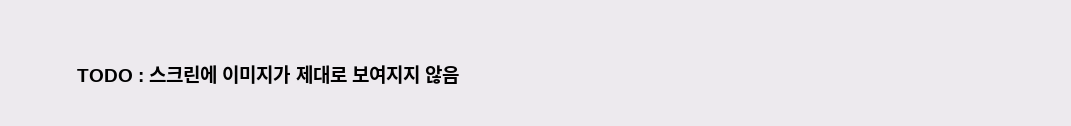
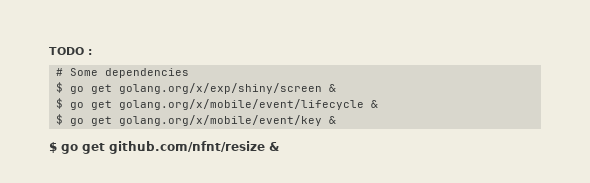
- TODO : 스크린에 이미지가 제대로 보여지지 않음
+ TODO :
+ # Some dependencies
+ $ go get golang.org/x/exp/shiny/screen &
+ $ go get golang.org/x/mobile/event/lifecycle &
+ $ go get golang.org/x/mobile/event/key &
+ $ go get github.com/nfnt/resize &

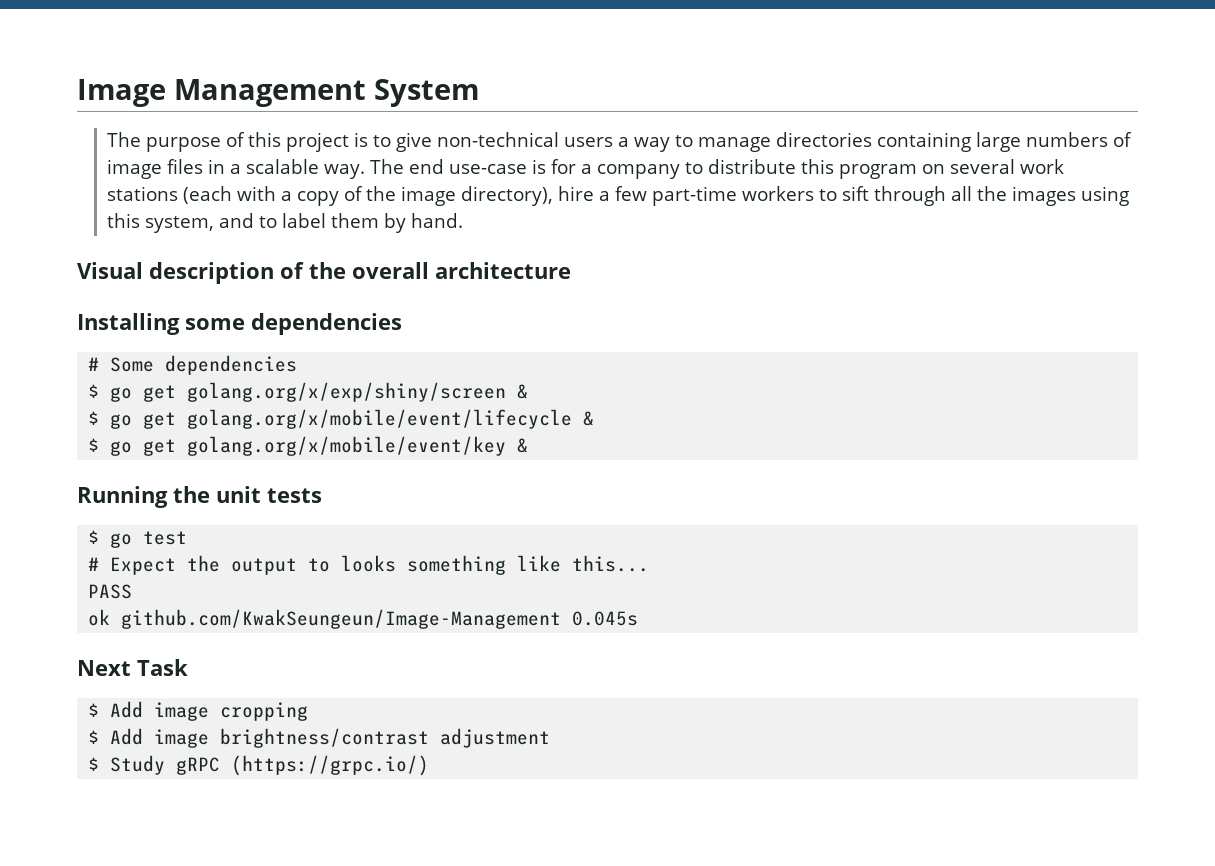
- TODO :
+ Image Management System
+ The purpose of this project is to give non-technical users a way to manage directories containing large numbers of image files in a scalable way. The end use-case is for a company to distribute this program on several work stations (each with a copy of the image directory), hire a few part-time workers to sift through all the images using this system, and to label them by hand.
+ Visual description of the overall architecture
+ Installing some dependencies
- $ go get github.com/nfnt/resize &
+ Running the unit tests
+ $ go test
+ # Expect the output to looks something like this...
+ PASS
+ ok github.com/KwakSeungeun/Image-Management 0.045s
+ Next Task
+ $ Add image cropping
+ $ Add image brightness/contrast adjustment
+ $ Study gRPC (https://grpc.io/)

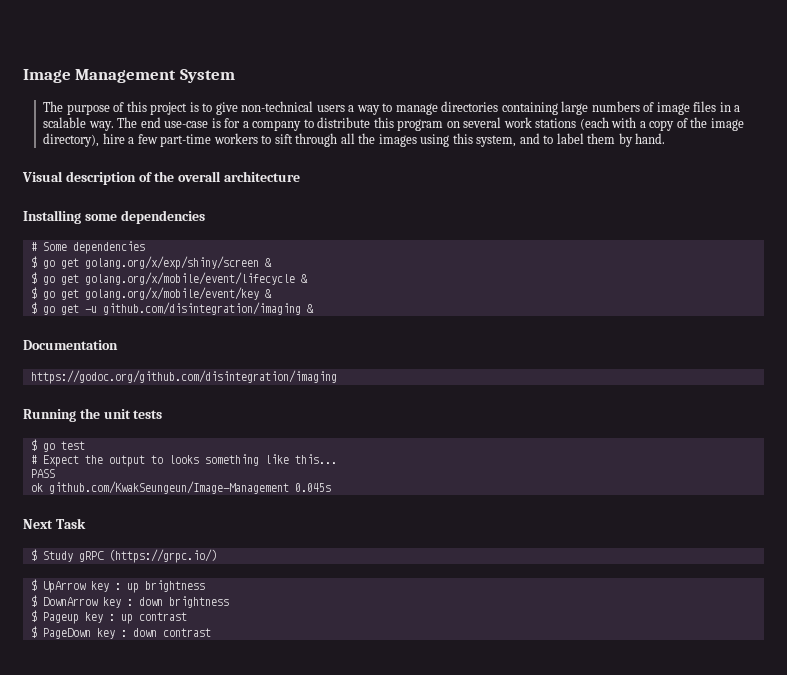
+ $ go get -u github.com/disintegration/imaging &
+ Documentation
+ https://godoc.org/github.com/disintegration/imaging
- $ Add image cropping
- $ Add image brightness/contrast adjustment
  $ Study gRPC (https://grpc.io/)
+ $ UpArrow key : up brightness
+ $ DownArrow key : down brightness
+ $ Pageup key : up contrast
+ $ PageDown key : down contrast

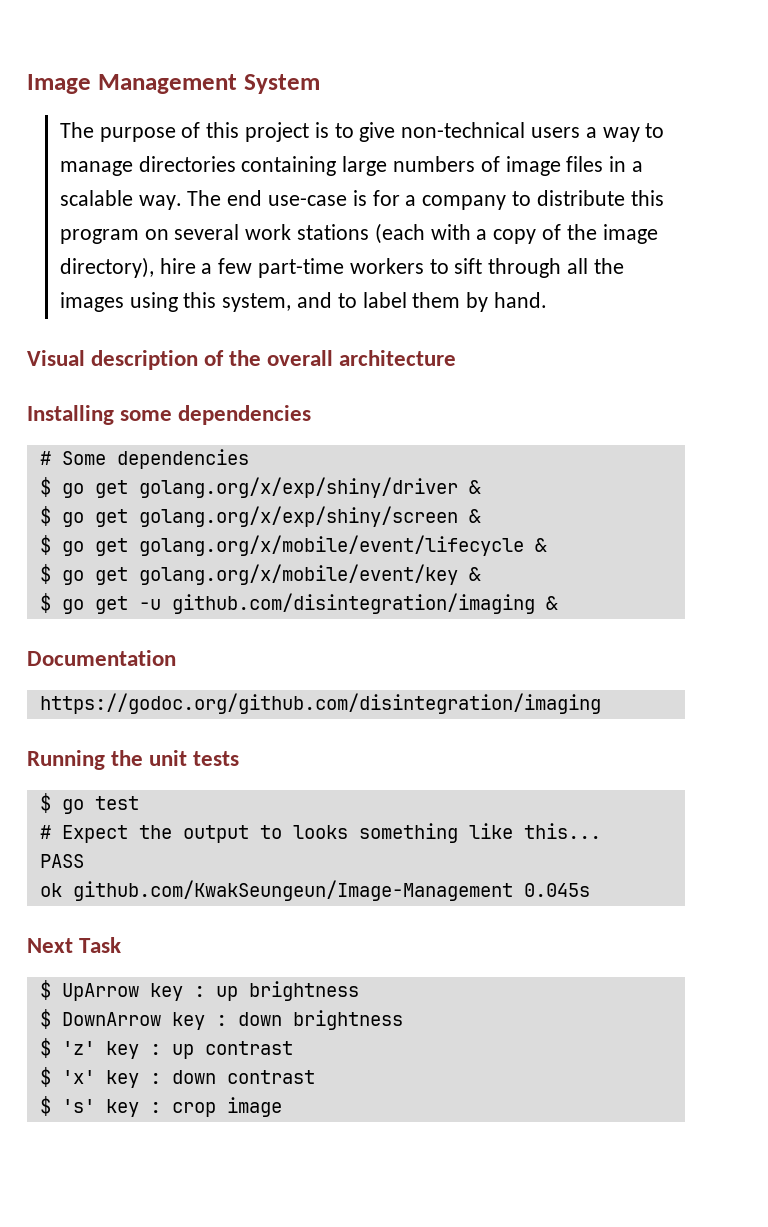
+ $ go get golang.org/x/exp/shiny/driver &
- $ Study gRPC (https://grpc.io/)
- $ Pageup key : up contrast
+ $ 'z' key : up contrast
- $ PageDown key : down contrast
+ $ 'x' key : down contrast
+ $ 's' key : crop image

